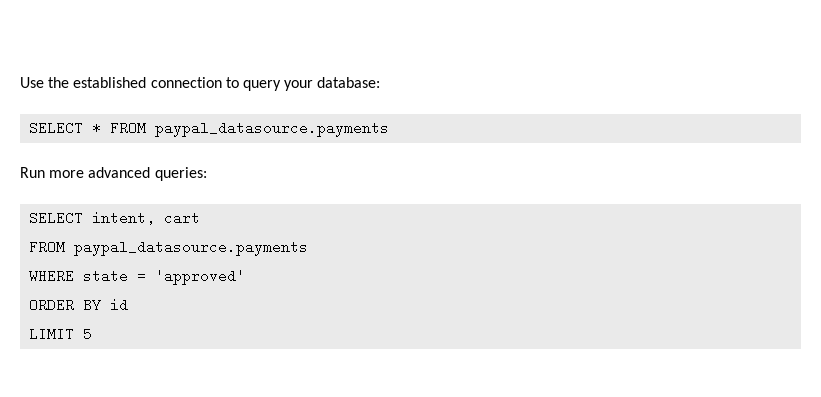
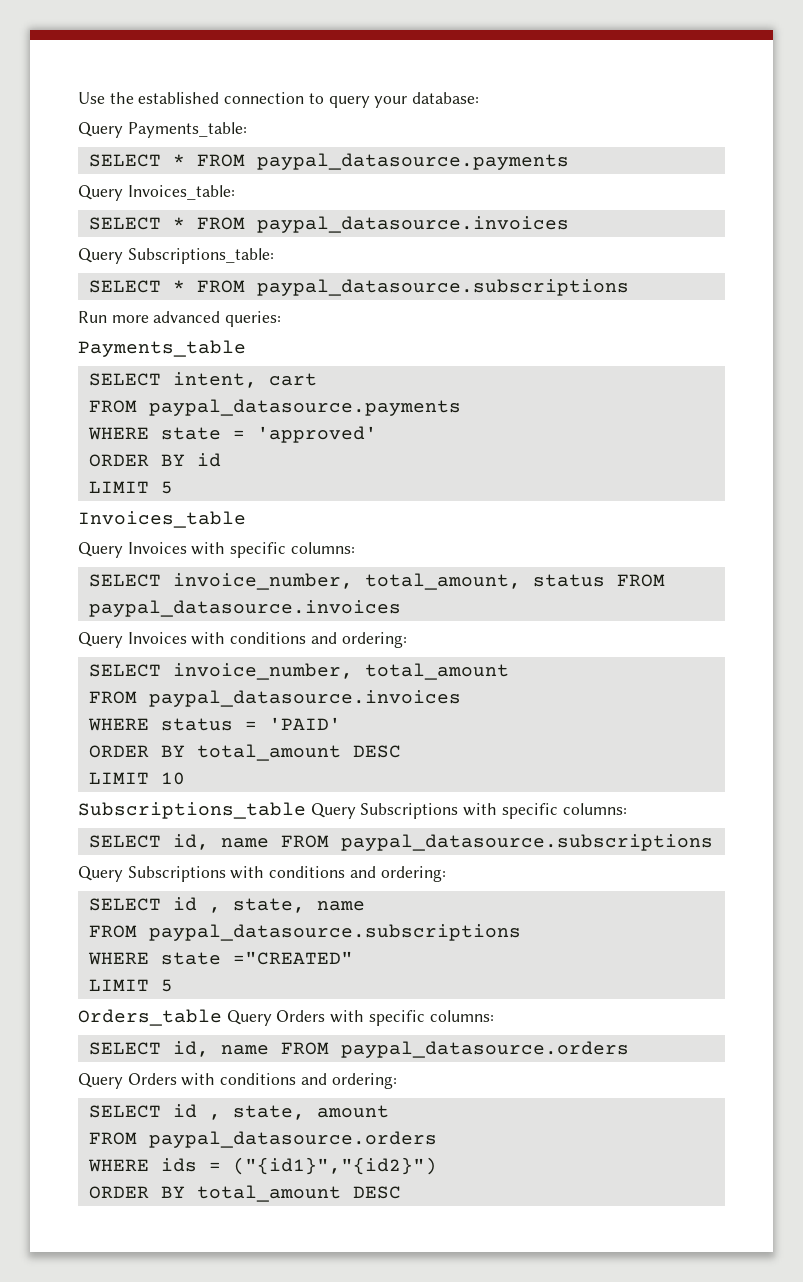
+ Query Payments_table:
+ Query Invoices_table:
+ SELECT * FROM paypal_datasource.invoices
+ Query Subscriptions_table:
+ SELECT * FROM paypal_datasource.subscriptions
+ Payments_table
+ Invoices_table
+ Query Invoices with specific columns:
+ SELECT invoice_number, total_amount, status FROM paypal_datasource.invoices
+ Query Invoices with conditions and ordering:
+ SELECT invoice_number, total_amount
+ FROM paypal_datasource.invoices
+ WHERE status = 'PAID'
+ ORDER BY total_amount DESC
+ LIMIT 10
+ Subscriptions_table Query Subscriptions with specific columns:
+ SELECT id, name FROM paypal_datasource.subscriptions
+ Query Subscriptions with conditions and ordering:
+ SELECT id , state, name
+ FROM paypal_datasource.subscriptions
+ WHERE state ="CREATED"
+ LIMIT 5
+ Orders_table Query Orders with specific columns:
+ SELECT id, name FROM paypal_datasource.orders
+ Query Orders with conditions and ordering:
+ SELECT id , state, amount
+ FROM paypal_datasource.orders
+ WHERE ids = ("{id1}","{id2}")
+ ORDER BY total_amount DESC

